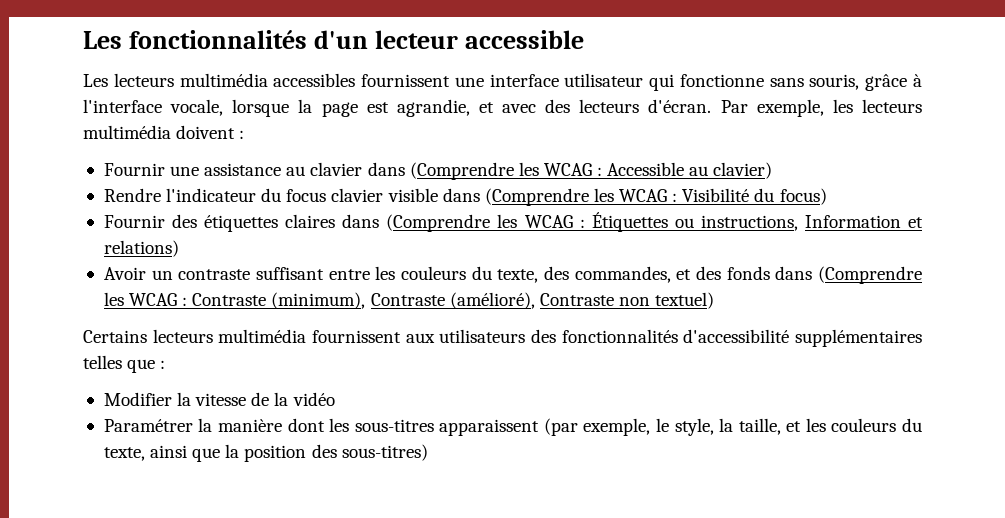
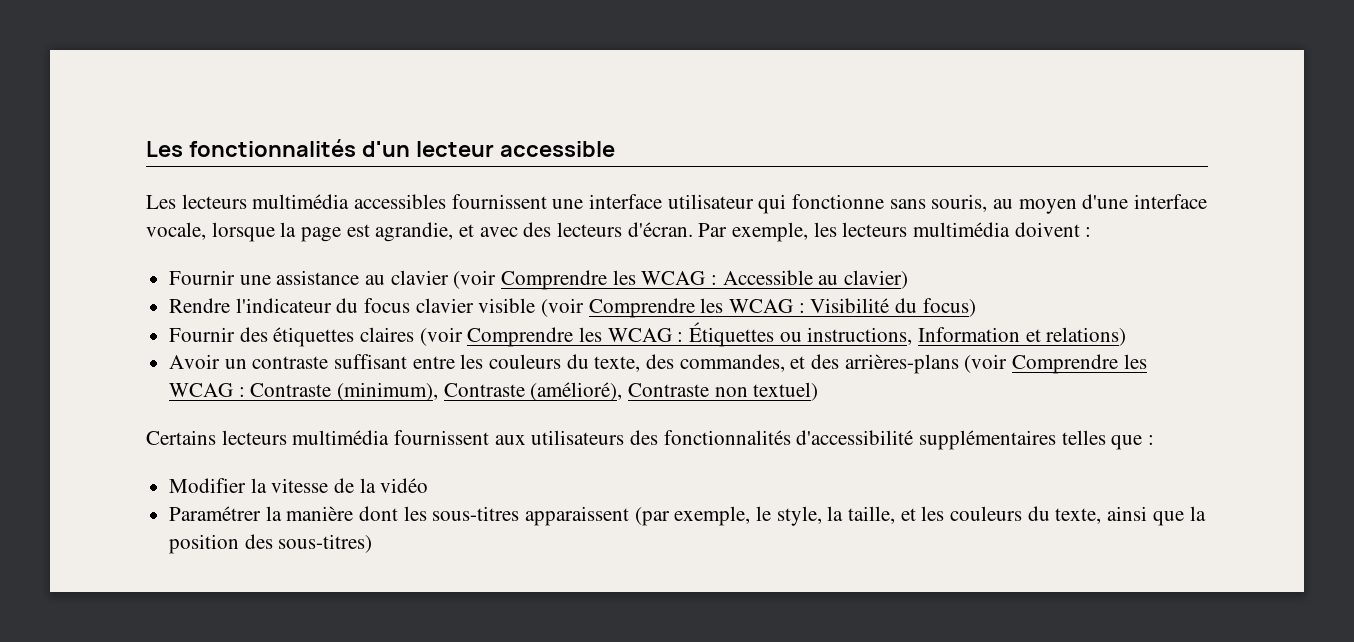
- Les lecteurs multimédia accessibles fournissent une interface utilisateur qui fonctionne sans souris, grâce à l'interface vocale, lorsque la page est agrandie, et avec des lecteurs d'écran.
+ Les lecteurs multimédia accessibles fournissent une interface utilisateur qui fonctionne sans souris, au moyen d'une interface vocale, lorsque la page est agrandie, et avec des lecteurs d'écran.
- Fournir une assistance au clavier dans (Comprendre les WCAG : Accessible au clavier)
+ Fournir une assistance au clavier (voir Comprendre les WCAG : Accessible au clavier)
- Rendre l'indicateur du focus clavier visible dans (Comprendre les WCAG : Visibilité du focus)
+ Rendre l'indicateur du focus clavier visible (voir Comprendre les WCAG : Visibilité du focus)
- Fournir des étiquettes claires dans (Comprendre les WCAG : Étiquettes ou instructions, Information et relations)
+ Fournir des étiquettes claires (voir Comprendre les WCAG : Étiquettes ou instructions, Information et relations)
- Avoir un contraste suffisant entre les couleurs du texte, des commandes, et des fonds dans (Comprendre les WCAG : Contraste (minimum), Contraste (amélioré), Contraste non textuel)
+ Avoir un contraste suffisant entre les couleurs du texte, des commandes, et des arrières-plans (voir Comprendre les WCAG : Contraste (minimum), Contraste (amélioré), Contraste non textuel)

